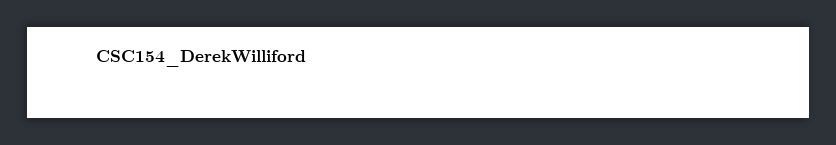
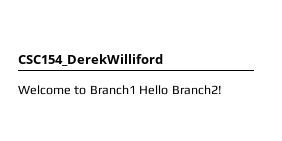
+ Welcome to Branch1 Hello Branch2!

